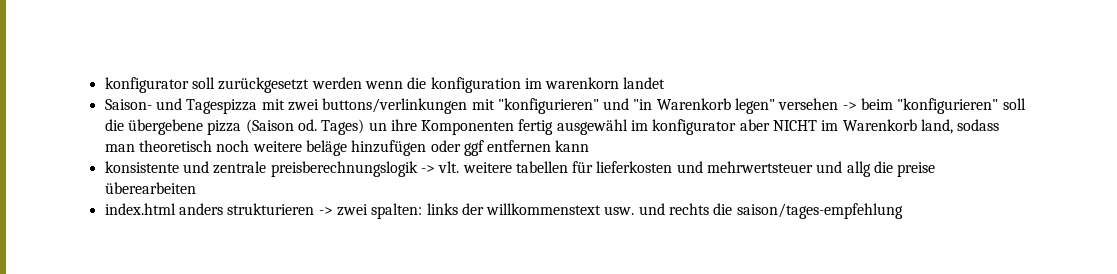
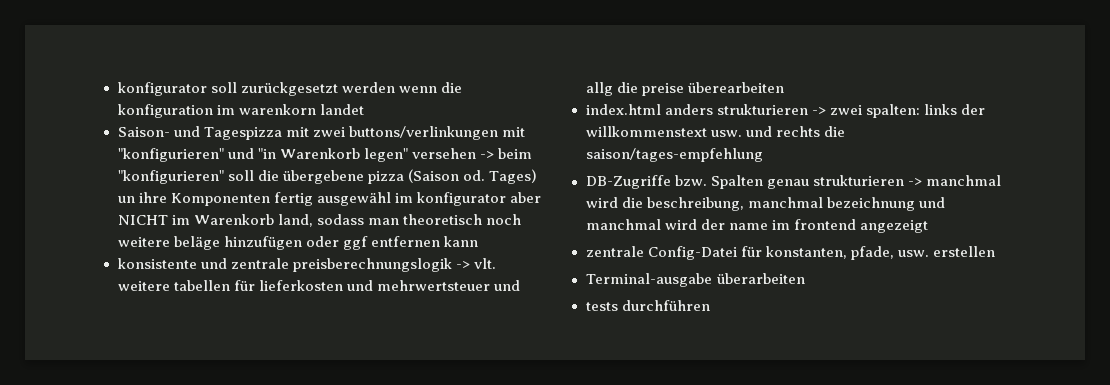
+ DB-Zugriffe bzw. Spalten genau strukturieren -> manchmal wird die beschreibung, manchmal bezeichnung und manchmal wird der name im frontend angezeigt
+ zentrale Config-Datei für konstanten, pfade, usw. erstellen
+ Terminal-ausgabe überarbeiten
+ tests durchführen

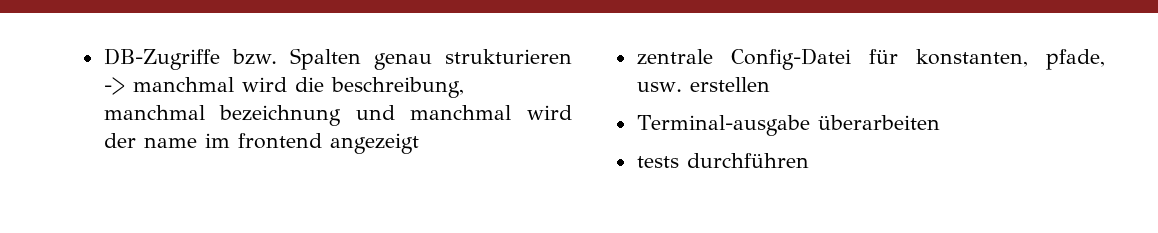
- konfigurator soll zurückgesetzt werden wenn die konfiguration im warenkorn landet
- Saison- und Tagespizza mit zwei buttons/verlinkungen mit "konfigurieren" und "in Warenkorb legen" versehen -> beim "konfigurieren" soll die übergebene pizza (Saison od. Tages) un ihre Komponenten fertig ausgewähl im konfigurator aber NICHT im Warenkorb land, sodass man theoretisch noch weitere beläge hinzufügen oder ggf entfernen kann
- konsistente und zentrale preisberechnungslogik -> vlt. weitere tabellen für lieferkosten und mehrwertsteuer und allg die preise überearbeiten
- index.html anders strukturieren -> zwei spalten: links der willkommenstext usw. und rechts die saison/tages-empfehlung

